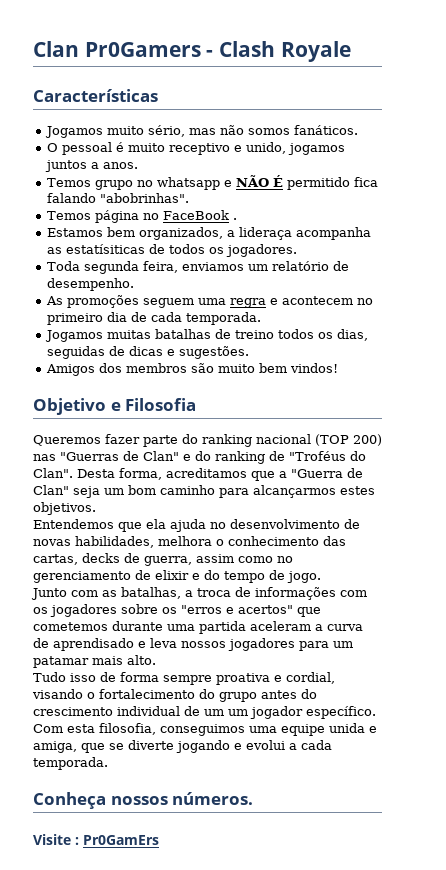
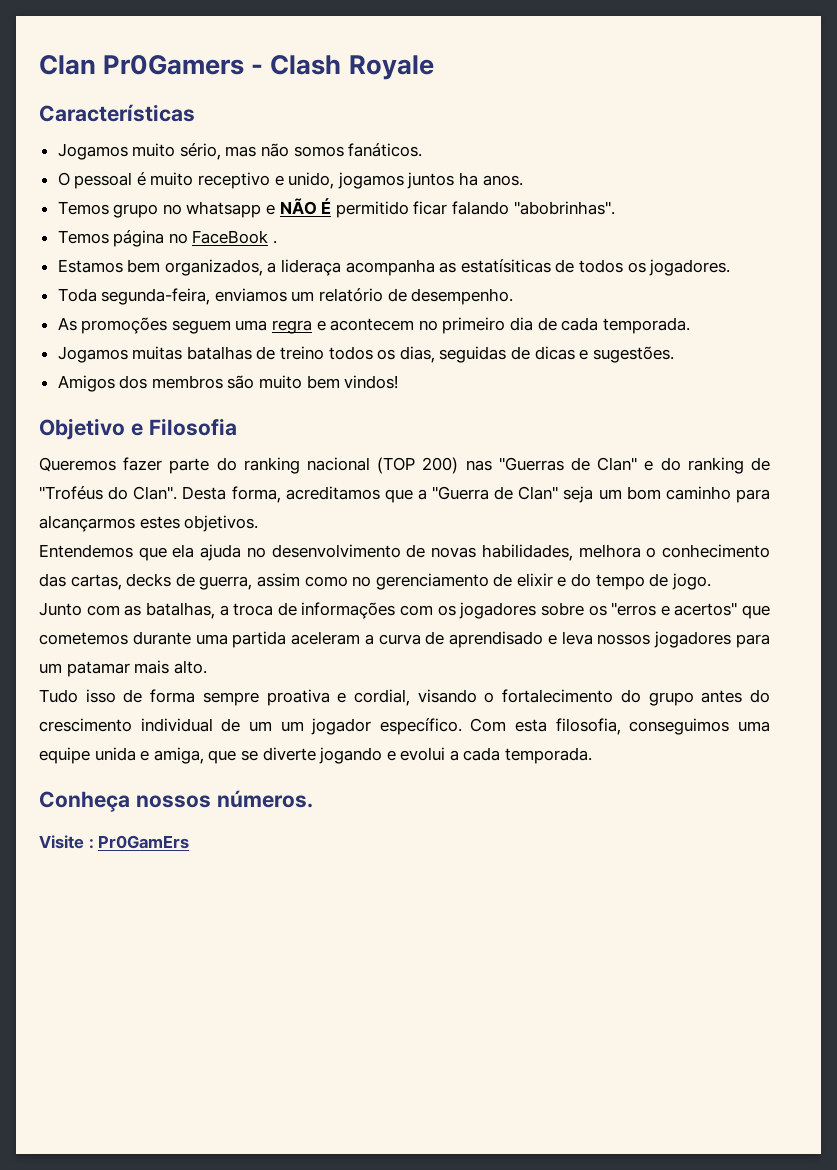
- O pessoal é muito receptivo e unido, jogamos juntos a anos.
+ O pessoal é muito receptivo e unido, jogamos juntos ha anos.
- Temos grupo no whatsapp e NÃO É permitido fica falando "abobrinhas".
+ Temos grupo no whatsapp e NÃO É permitido ficar falando "abobrinhas".
- Toda segunda feira, enviamos um relatório de desempenho.
+ Toda segunda-feira, enviamos um relatório de desempenho.

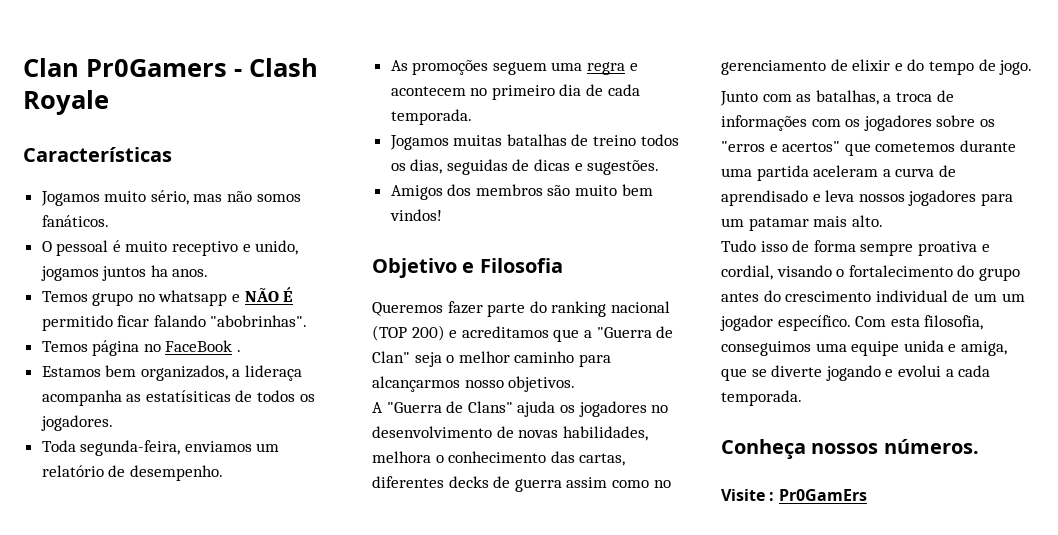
- Queremos fazer parte do ranking nacional (TOP 200) nas "Guerras de Clan" e do ranking de "Troféus do Clan". Desta forma, acreditamos que a "Guerra de Clan" seja um bom caminho para alcançarmos estes objetivos.
+ Queremos fazer parte do ranking nacional (TOP 200) e acreditamos que a "Guerra de Clan" seja o melhor caminho para alcançarmos nosso objetivos.
- Entendemos que ela ajuda no desenvolvimento de novas habilidades, melhora o conhecimento das cartas, decks de guerra, assim como no gerenciamento de elixir e do tempo de jogo.
+ A "Guerra de Clans" ajuda os jogadores no desenvolvimento de novas habilidades, melhora o conhecimento das cartas, diferentes decks de guerra assim como no gerenciamento de elixir e do tempo de jogo.

